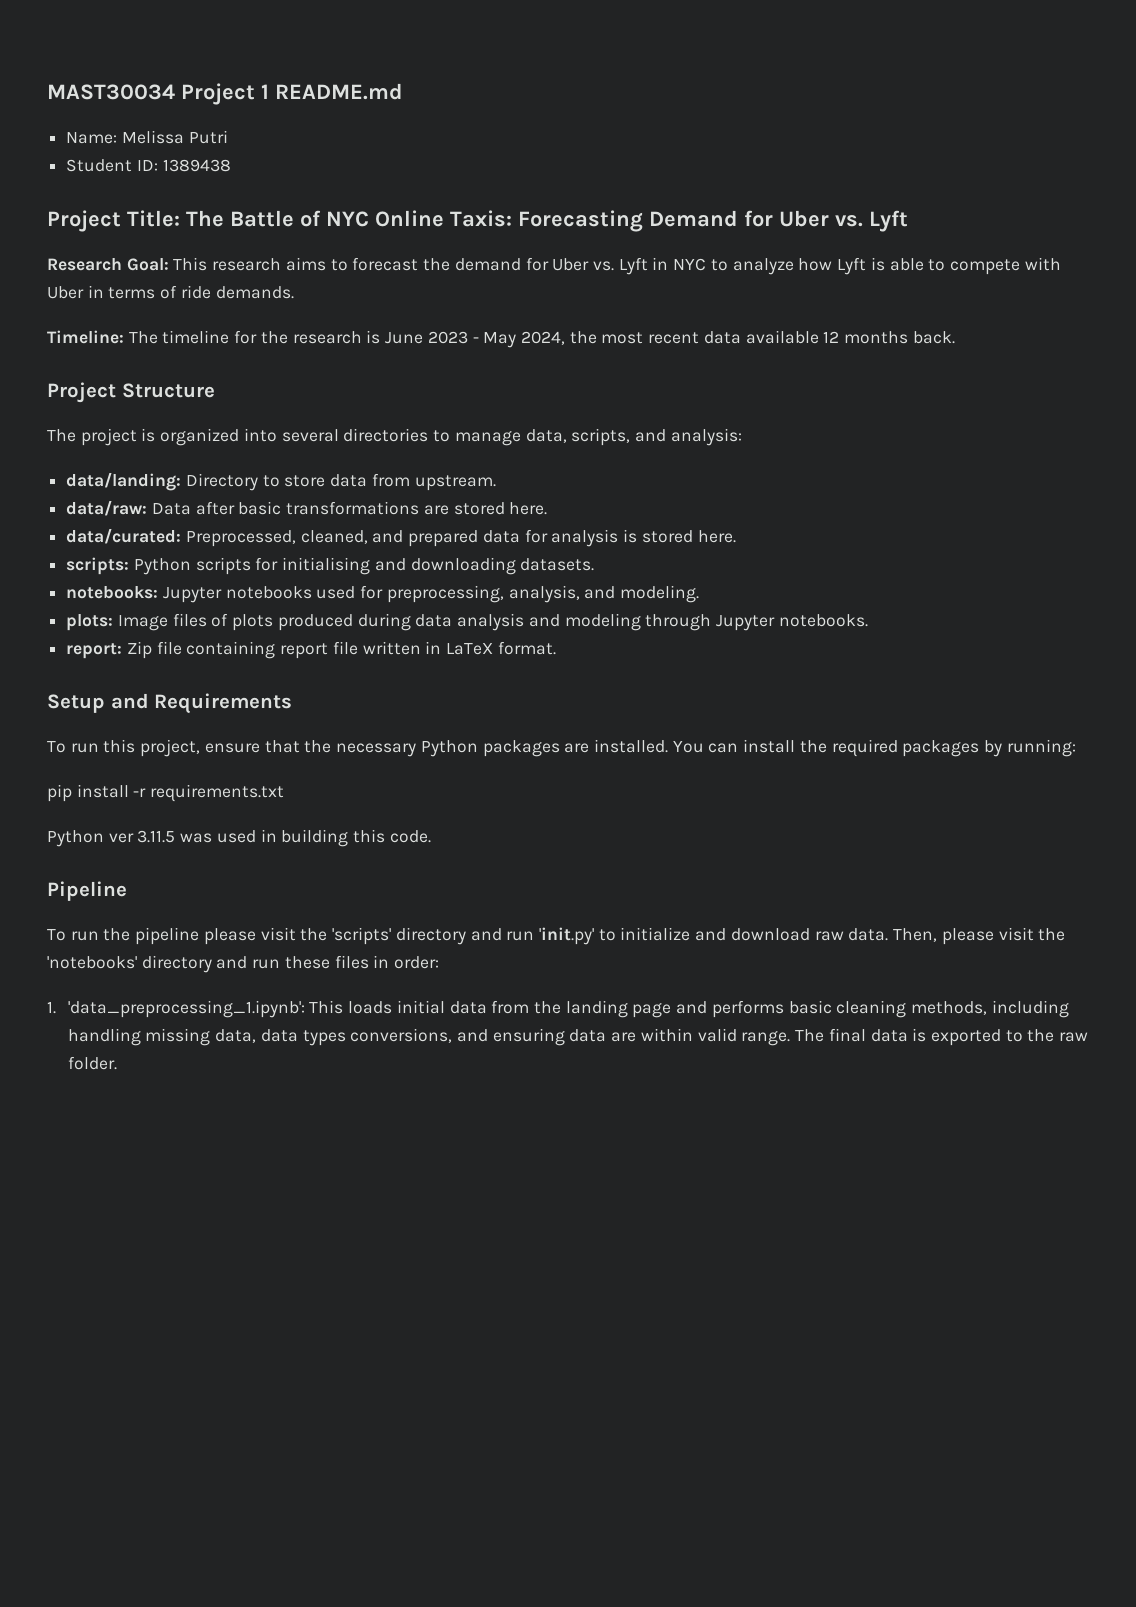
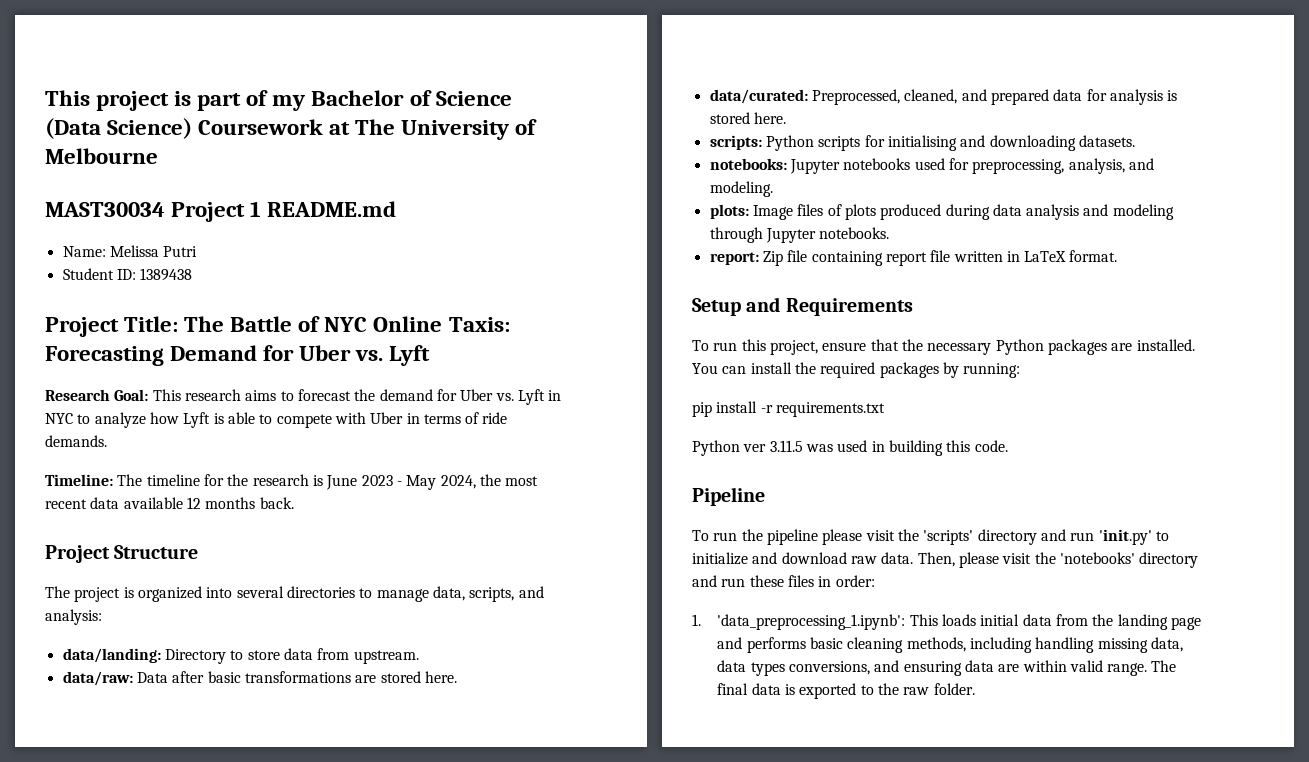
+ This project is part of my Bachelor of Science (Data Science) Coursework at The University of Melbourne

